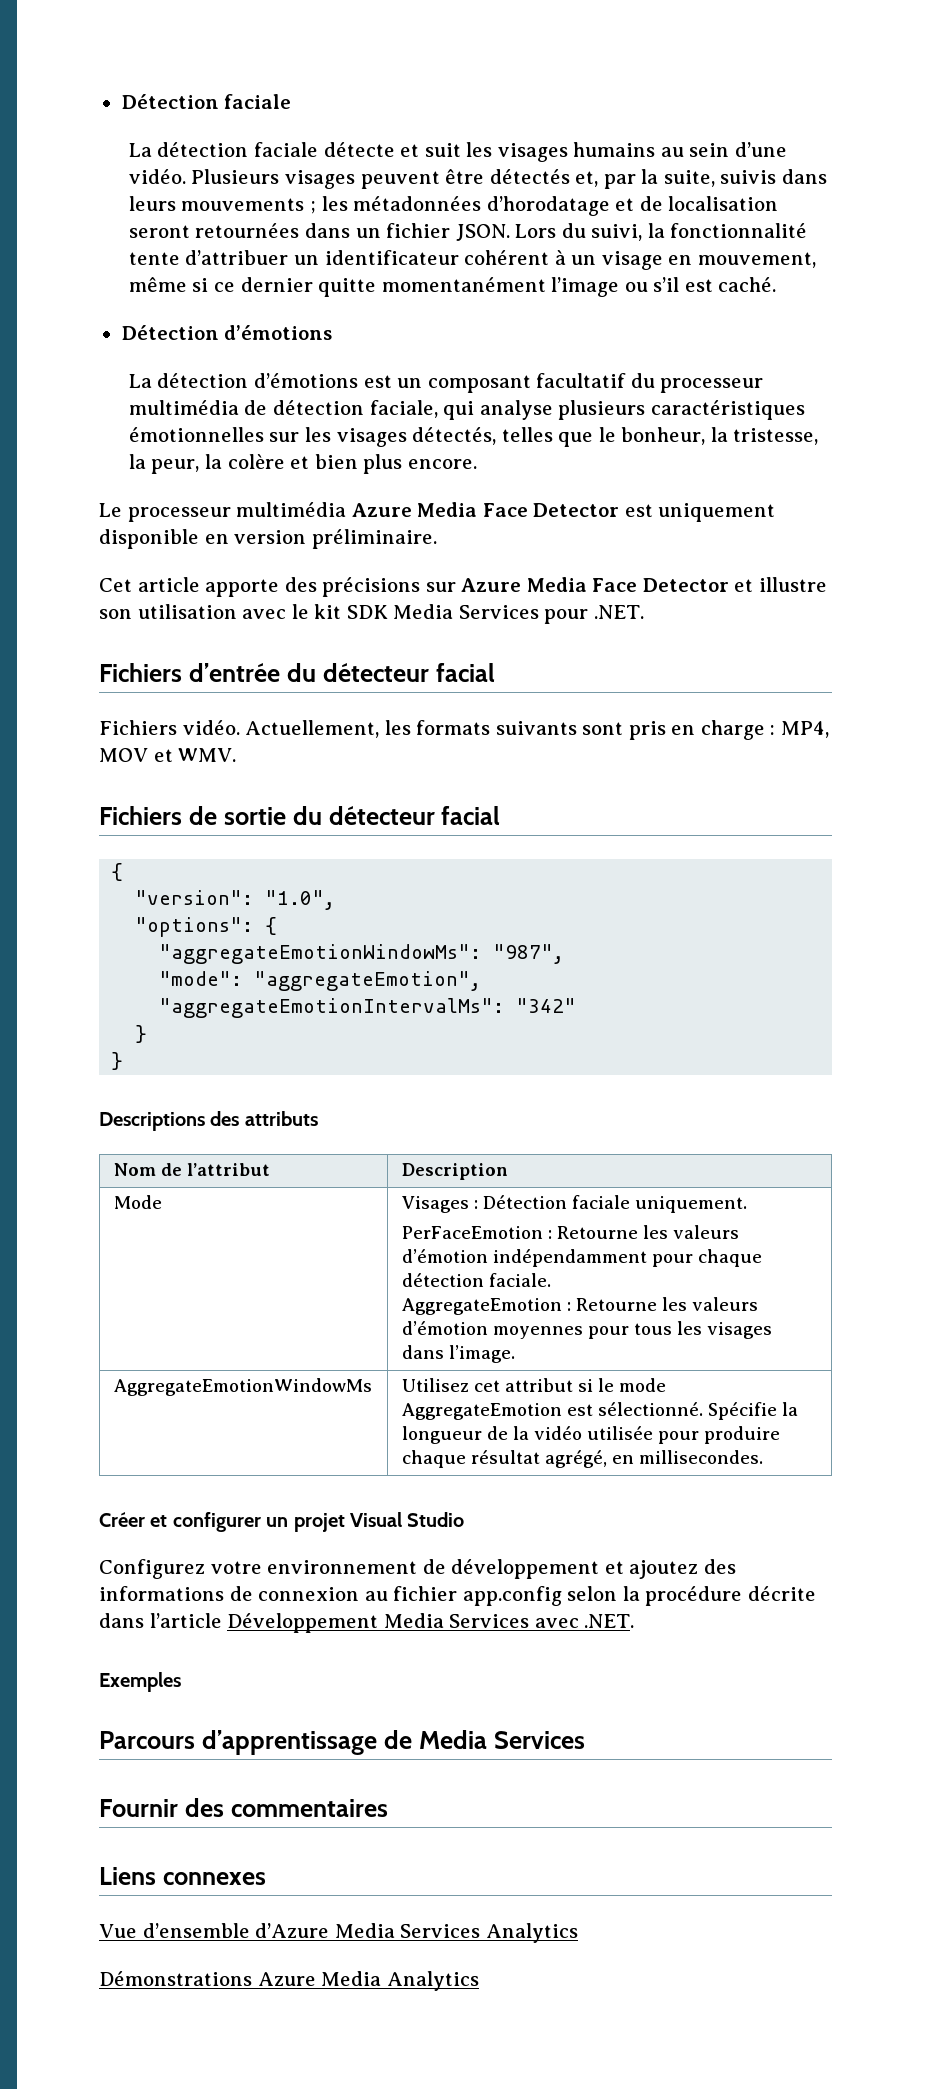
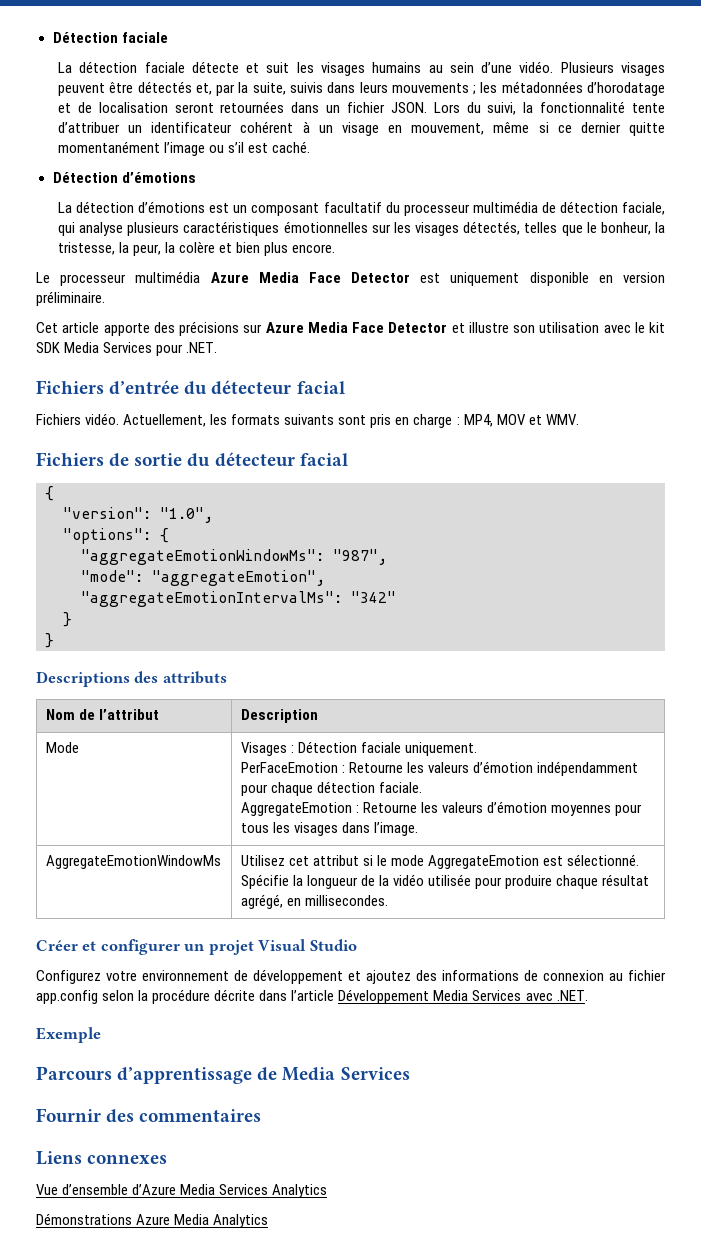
- Exemples
+ Exemple

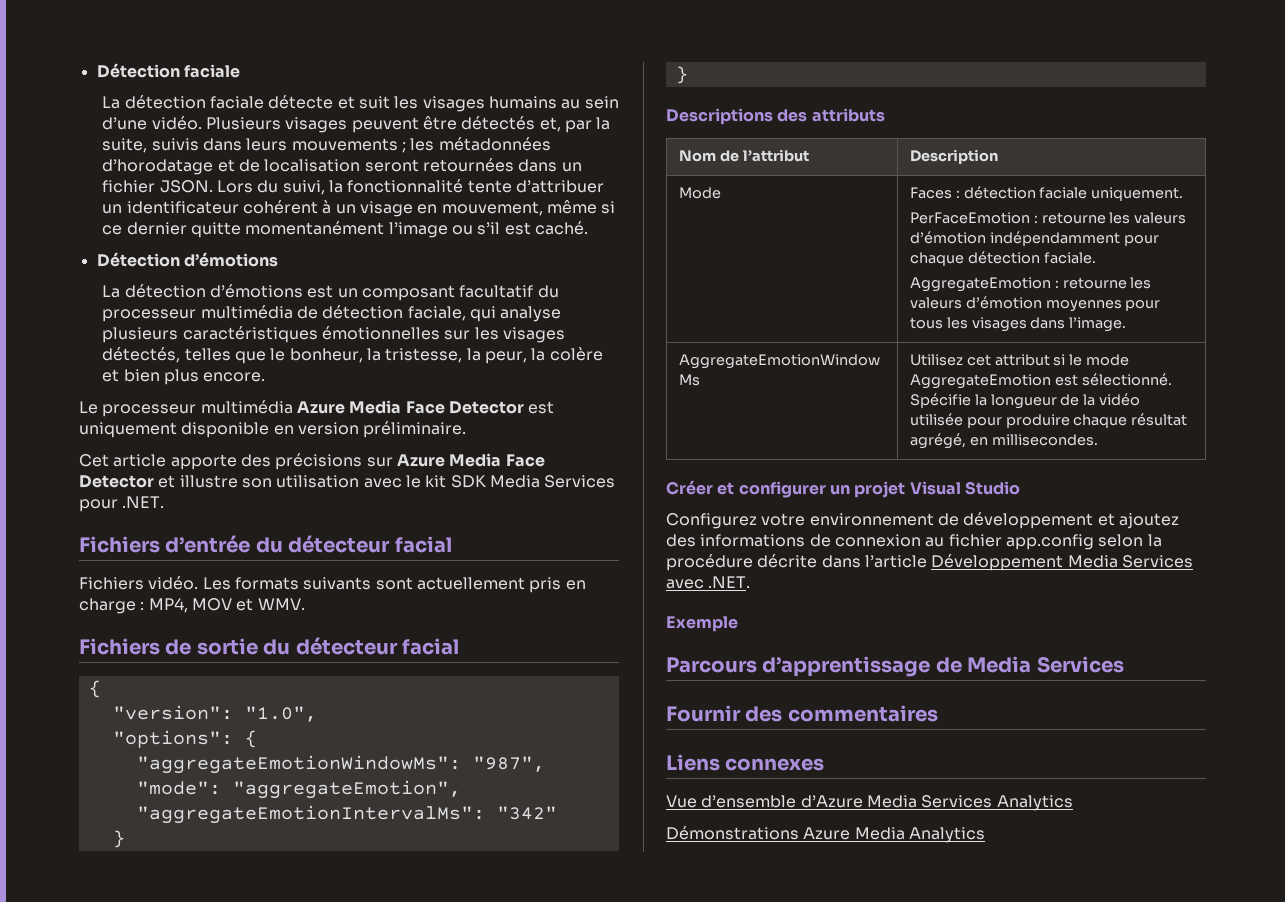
- Actuellement, les formats suivants sont pris en charge : MP4, MOV et WMV.
+ Les formats suivants sont actuellement pris en charge : MP4, MOV et WMV.
- Mode | Visages : Détection faciale uniquement.
- PerFaceEmotion : Retourne les valeurs d’émotion indépendamment pour chaque détection faciale.
- AggregateEmotion : Retourne les valeurs d’émotion moyennes pour tous les visages dans l’image.
+ Mode | Faces : détection faciale uniquement.
+ PerFaceEmotion : retourne les valeurs d’émotion indépendamment pour chaque détection faciale.
+ AggregateEmotion : retourne les valeurs d’émotion moyennes pour tous les visages dans l’image.

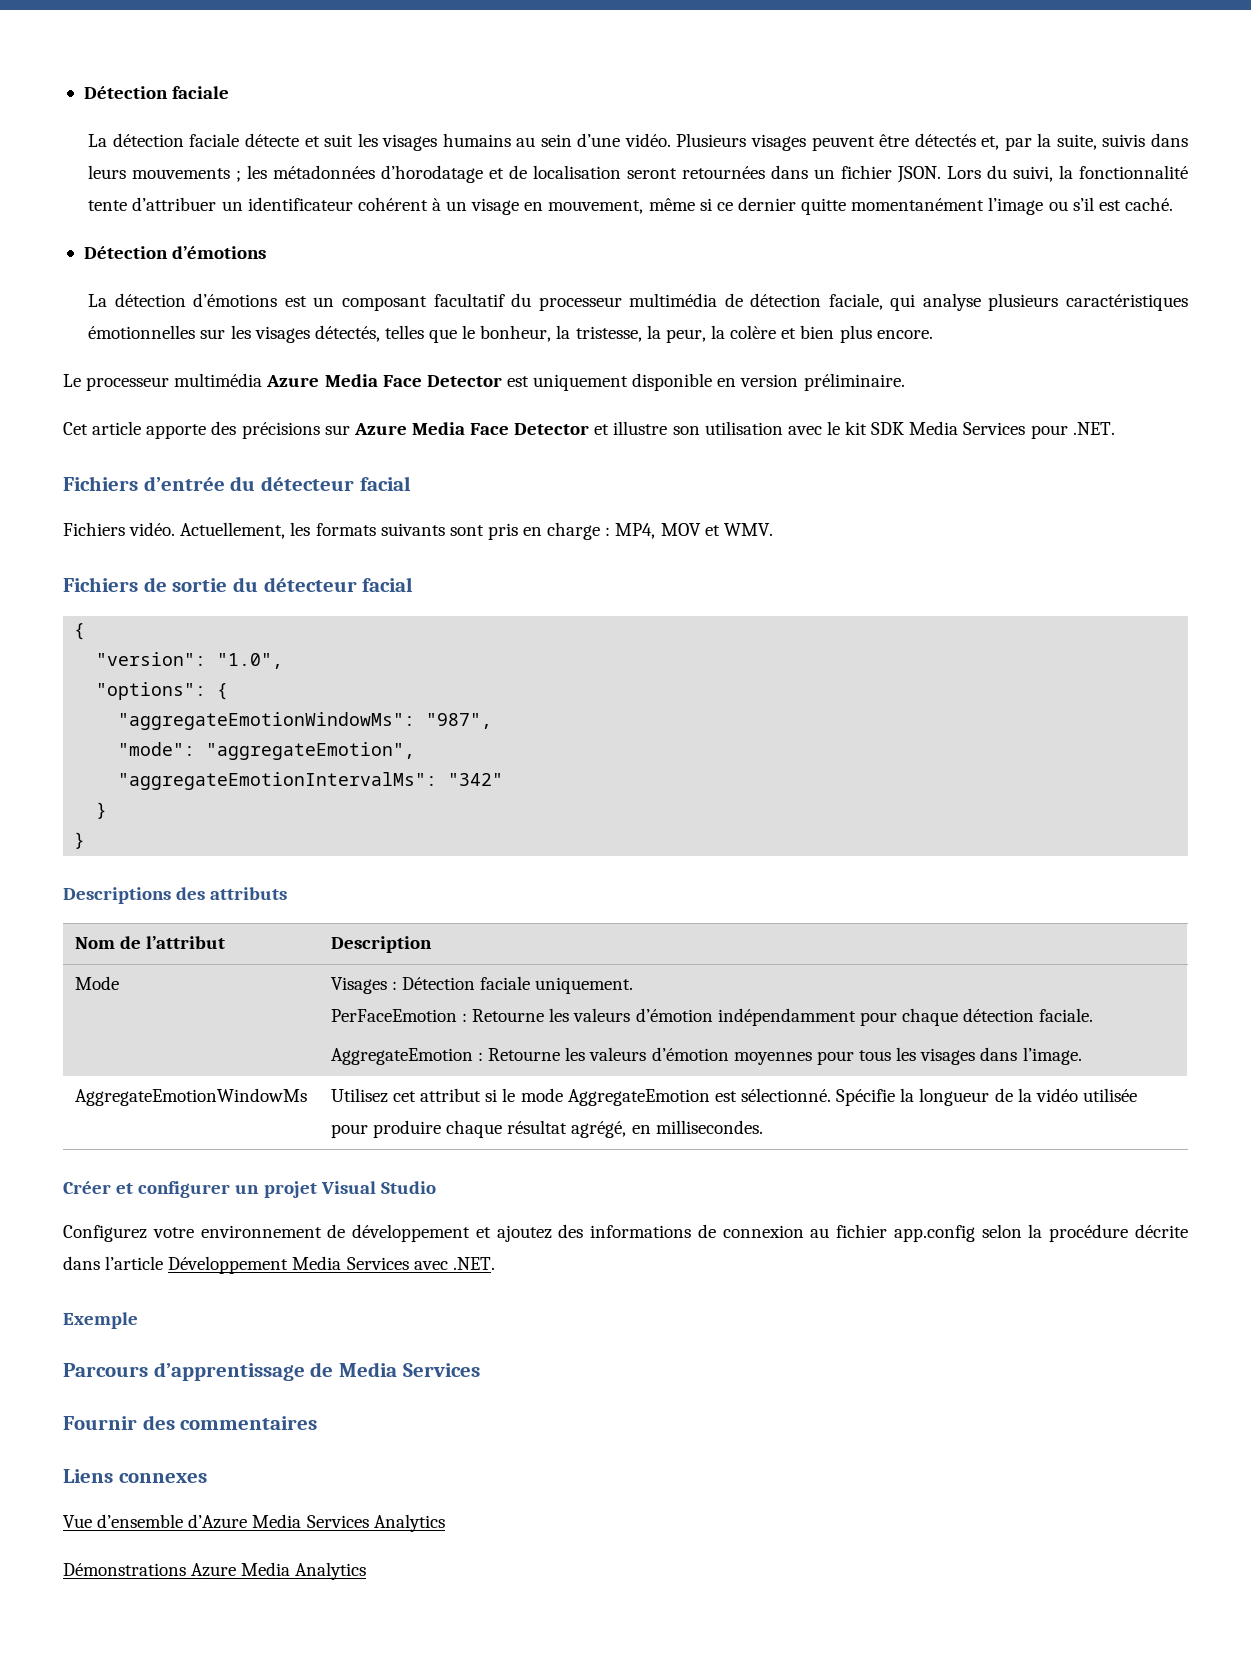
- Les formats suivants sont actuellement pris en charge : MP4, MOV et WMV.
+ Actuellement, les formats suivants sont pris en charge : MP4, MOV et WMV.
- Mode | Faces : détection faciale uniquement.
- PerFaceEmotion : retourne les valeurs d’émotion indépendamment pour chaque détection faciale.
- AggregateEmotion : retourne les valeurs d’émotion moyennes pour tous les visages dans l’image.
+ Mode | Visages : Détection faciale uniquement.
+ PerFaceEmotion : Retourne les valeurs d’émotion indépendamment pour chaque détection faciale.
+ AggregateEmotion : Retourne les valeurs d’émotion moyennes pour tous les visages dans l’image.

